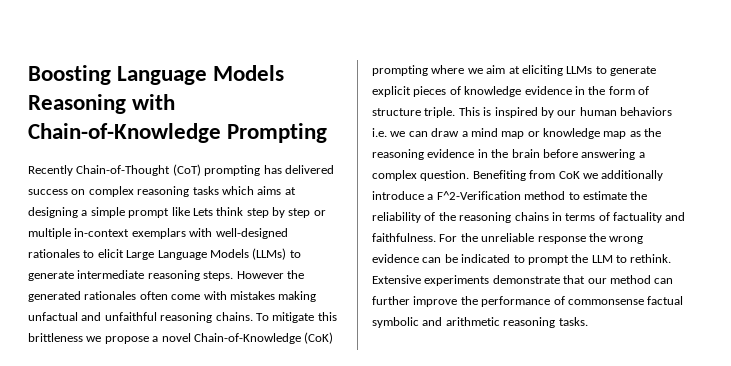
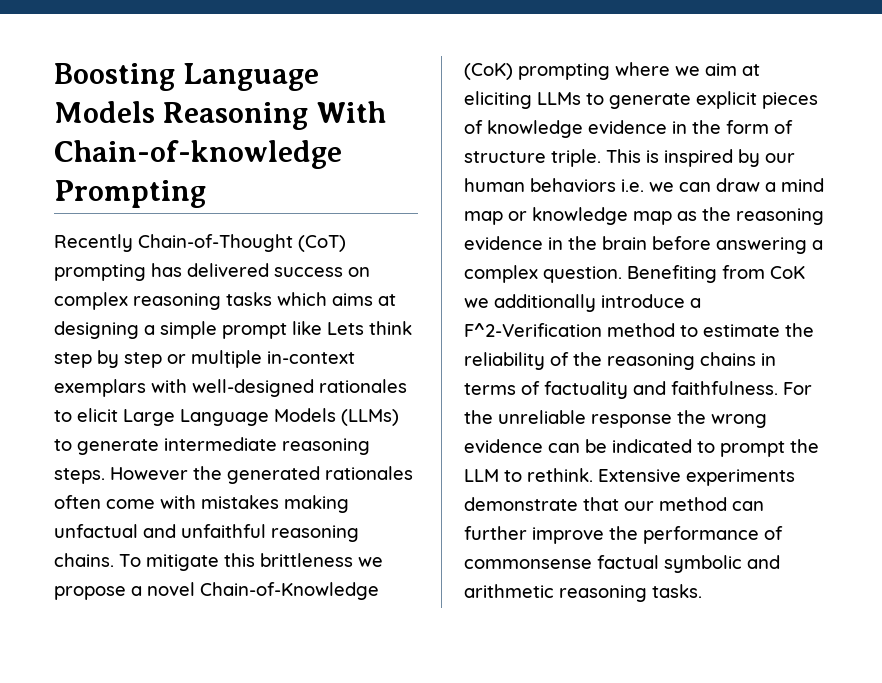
- Boosting Language Models Reasoning with Chain-of-Knowledge Prompting
+ Boosting Language Models Reasoning With Chain-of-knowledge Prompting

